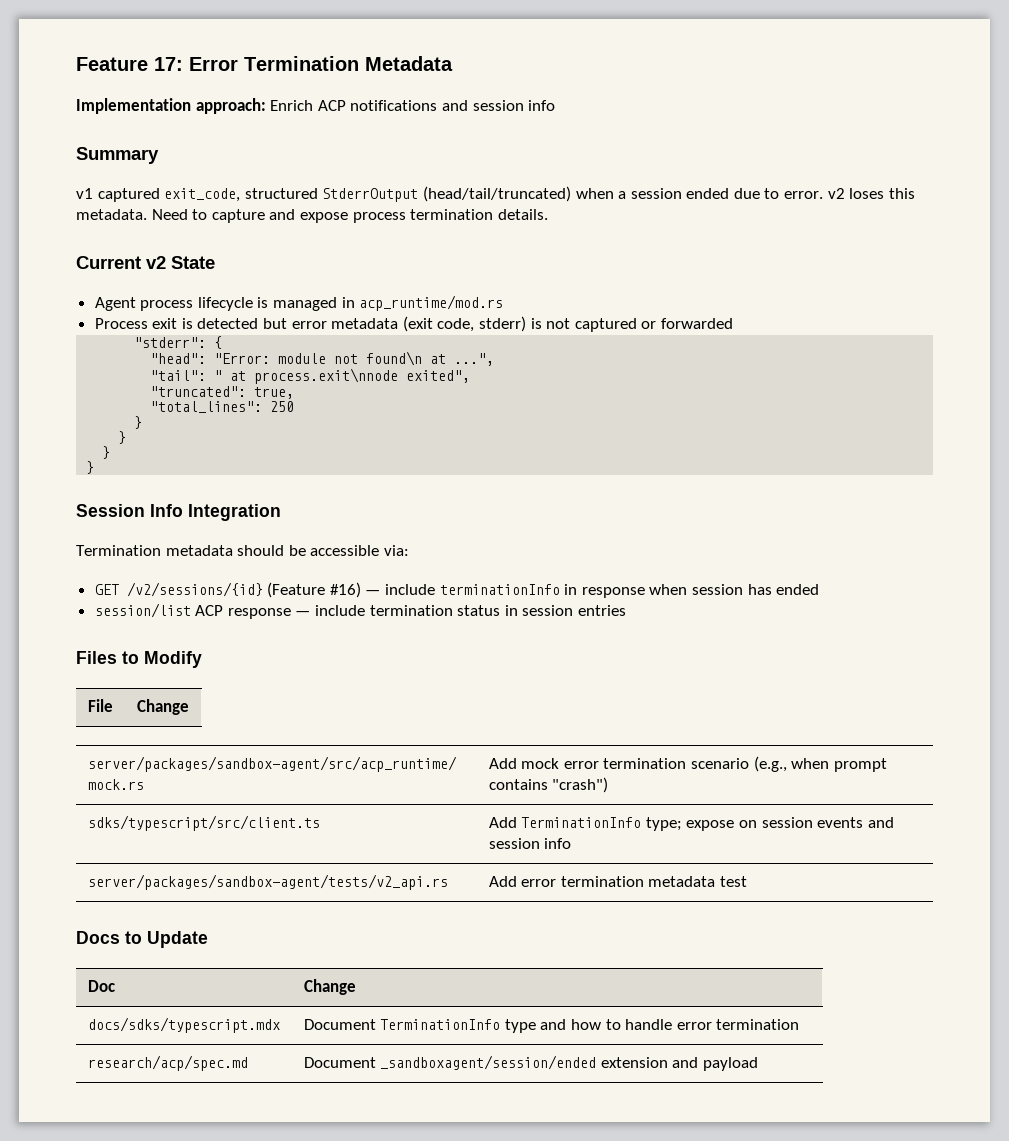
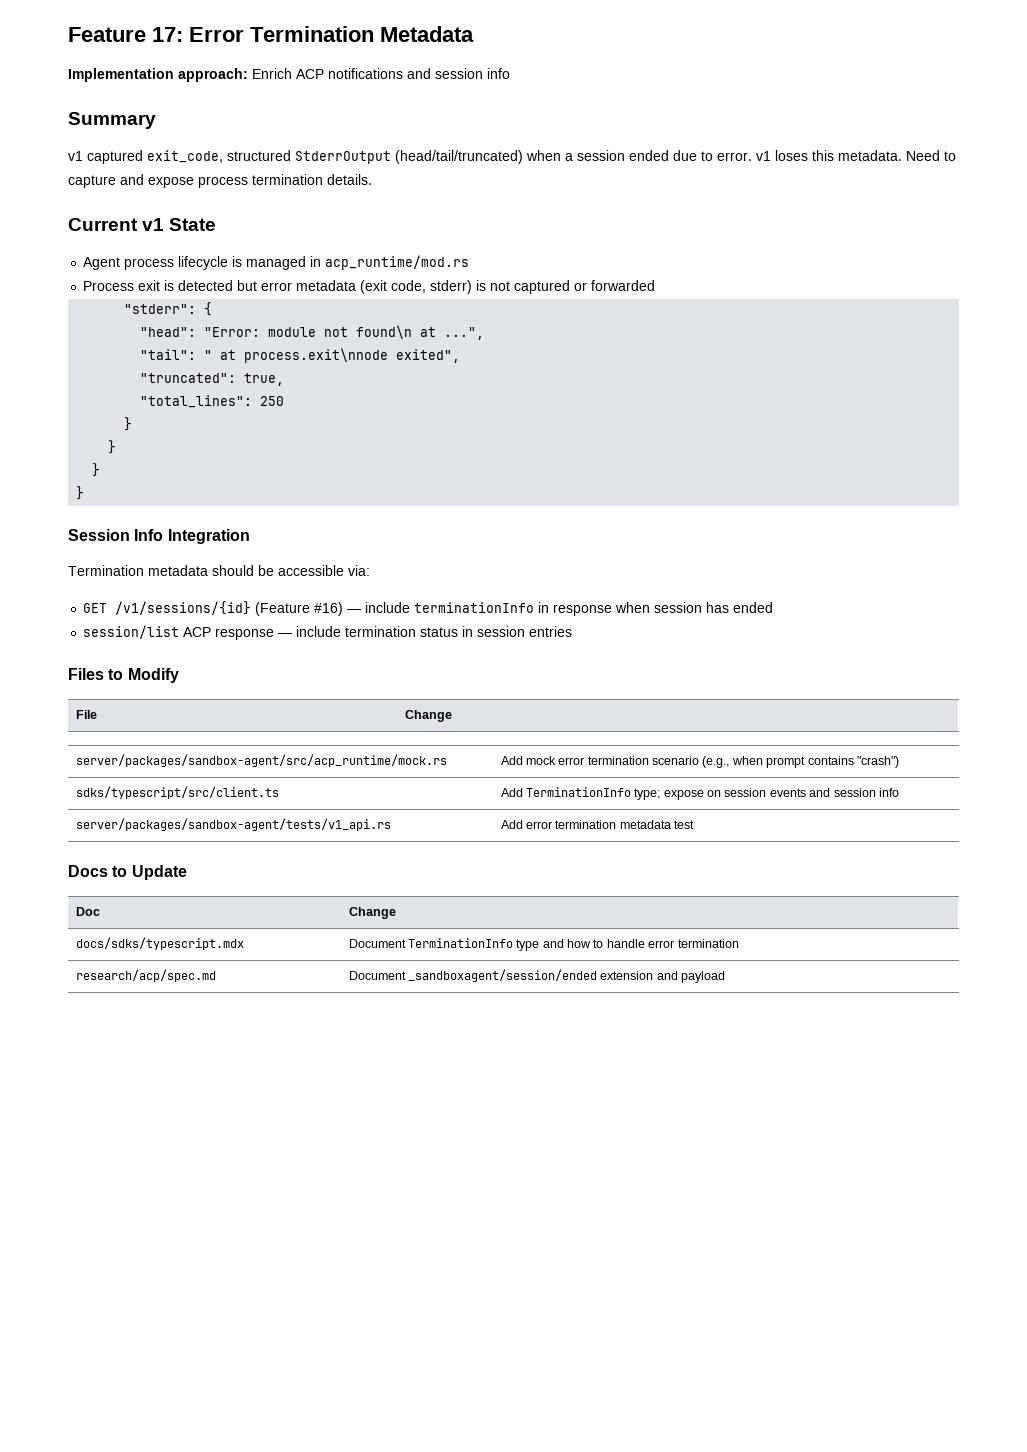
- v1 captured exit_code, structured StderrOutput (head/tail/truncated) when a session ended due to error. v2 loses this metadata.
+ v1 captured exit_code, structured StderrOutput (head/tail/truncated) when a session ended due to error. v1 loses this metadata.
- Current v2 State
+ Current v1 State
- GET /v2/sessions/{id} (Feature #16) — include terminationInfo in response when session has ended
+ GET /v1/sessions/{id} (Feature #16) — include terminationInfo in response when session has ended
- server/packages/sandbox-agent/tests/v2_api.rs | Add error termination metadata test
+ server/packages/sandbox-agent/tests/v1_api.rs | Add error termination metadata test

